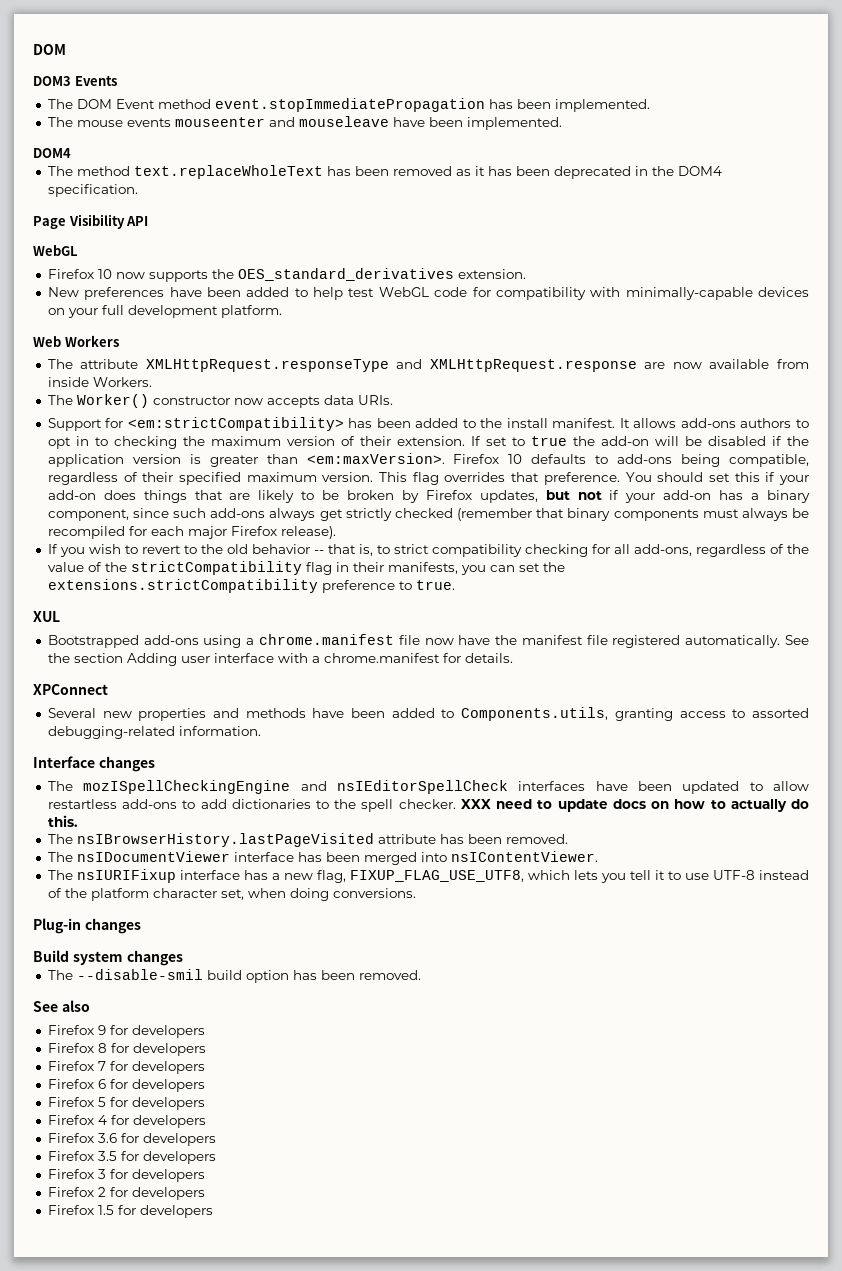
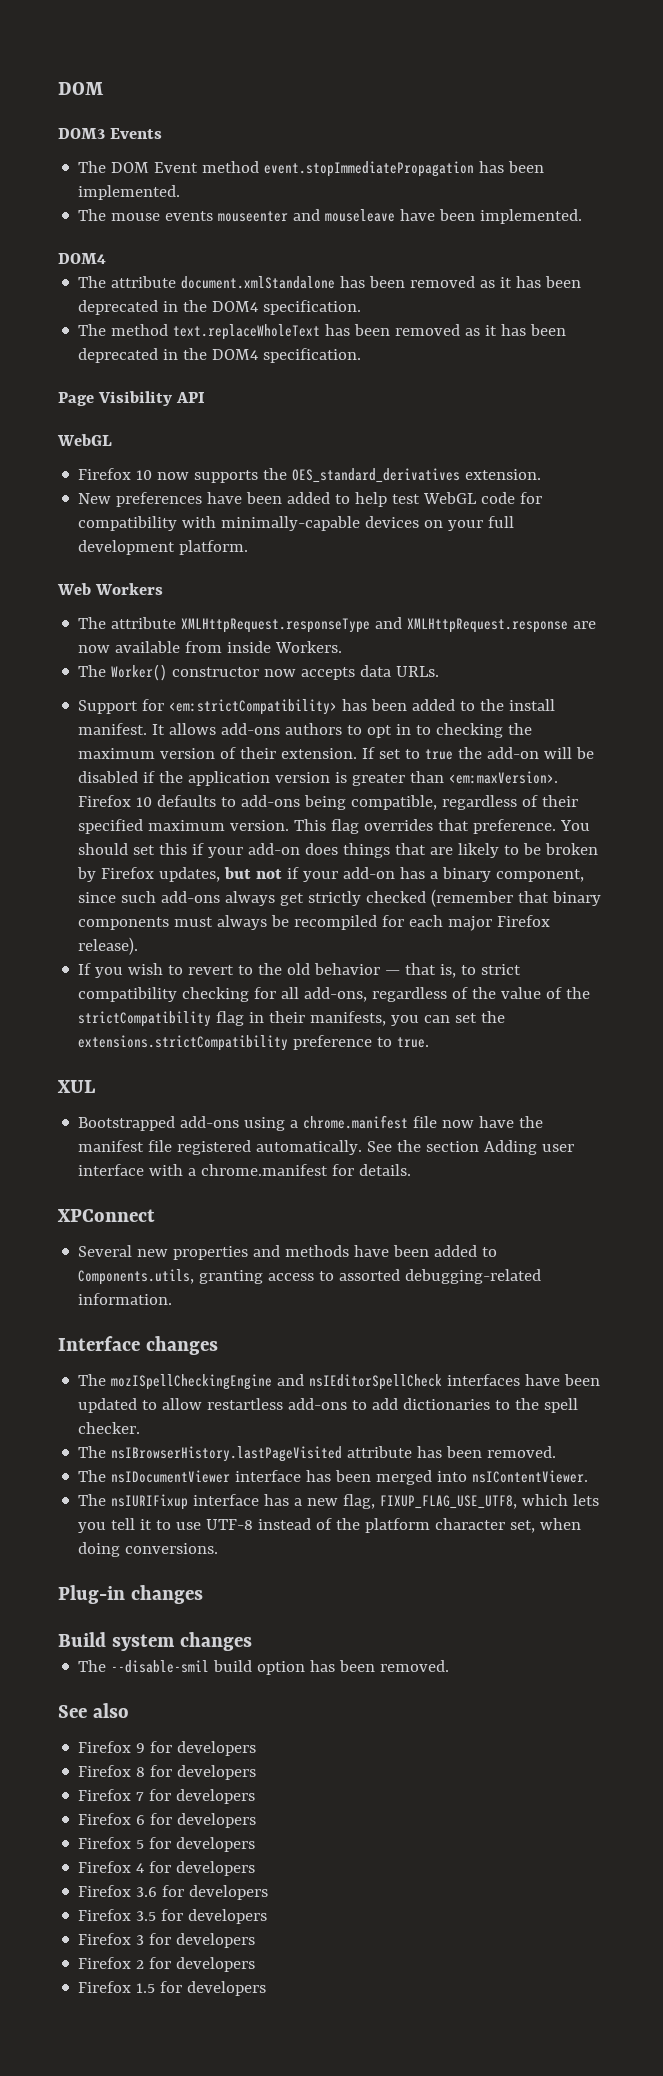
+ The attribute document.xmlStandalone has been removed as it has been deprecated in the DOM4 specification.
- The Worker() constructor now accepts data URIs.
+ The Worker() constructor now accepts data URLs.
- If you wish to revert to the old behavior -- that is, to strict compatibility checking for all add-ons, regardless of the value of the strictCompatibility flag in their manifests, you can set the extensions.strictCompatibility preference to true.
+ If you wish to revert to the old behavior — that is, to strict compatibility checking for all add-ons, regardless of the value of the strictCompatibility flag in their manifests, you can set the extensions.strictCompatibility preference to true.
- XXX need to update docs on how to actually do this.

